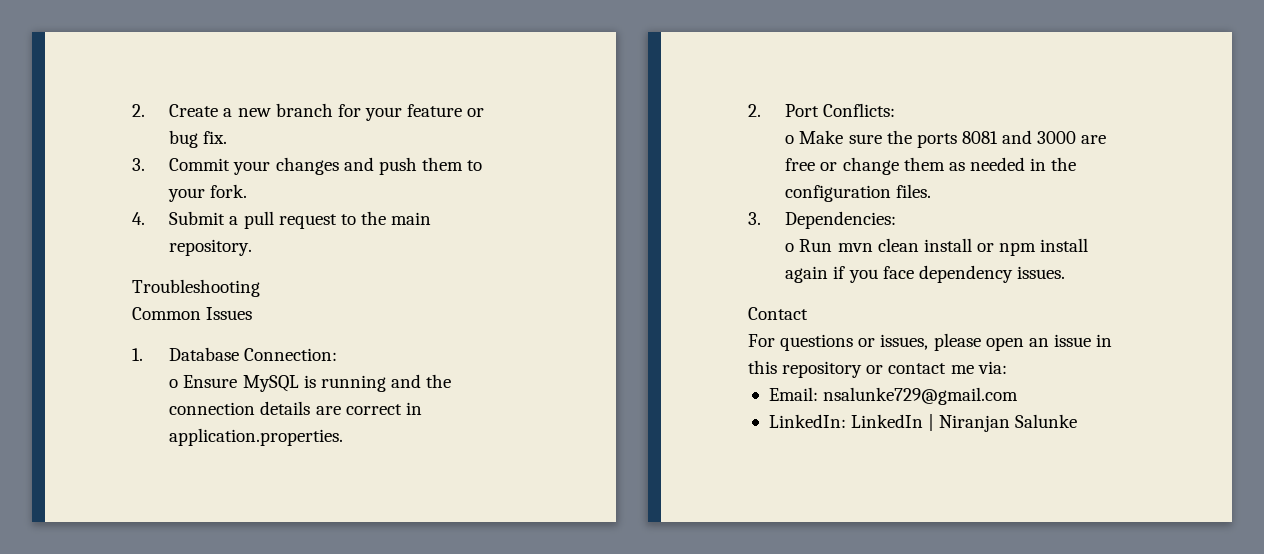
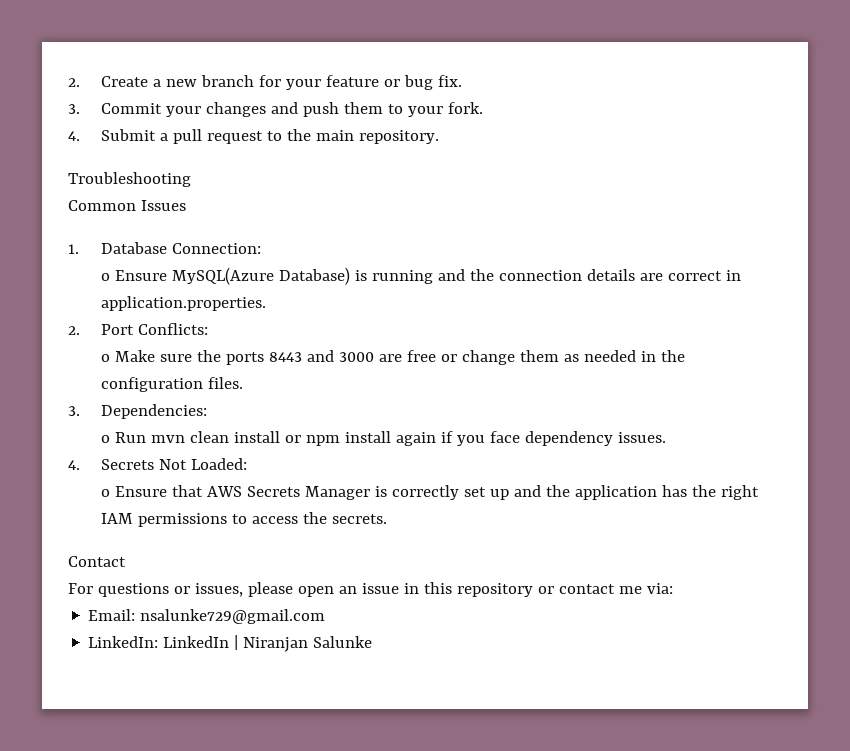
- o Ensure MySQL is running and the connection details are correct in application.properties.
+ o Ensure MySQL(Azure Database) is running and the connection details are correct in application.properties.
- o Make sure the ports 8081 and 3000 are free or change them as needed in the configuration files.
+ o Make sure the ports 8443 and 3000 are free or change them as needed in the configuration files.
+ 4. Secrets Not Loaded:
+ o Ensure that AWS Secrets Manager is correctly set up and the application has the right IAM permissions to access the secrets.

